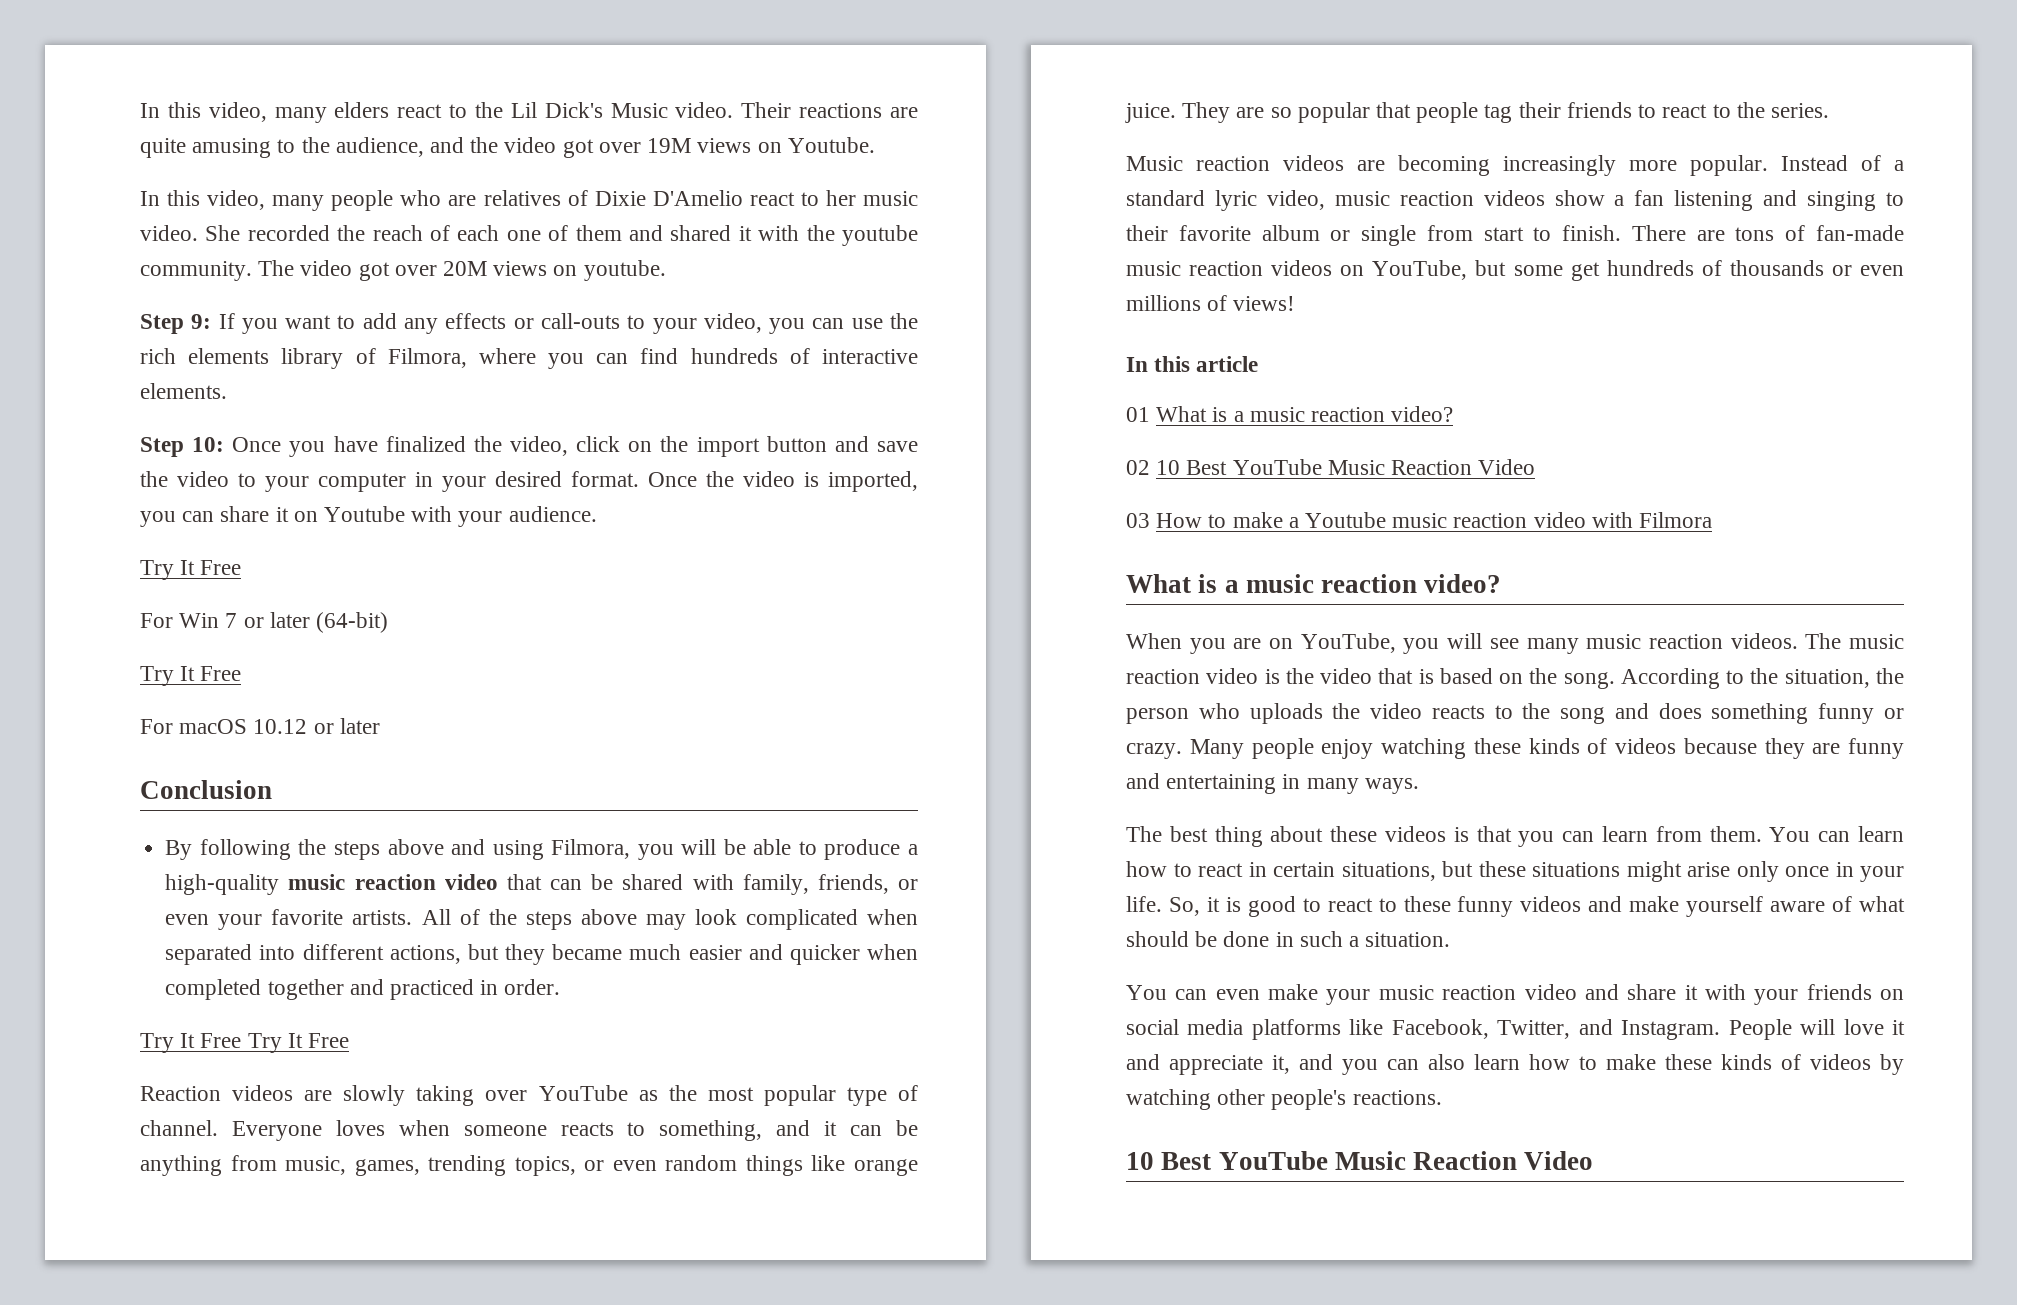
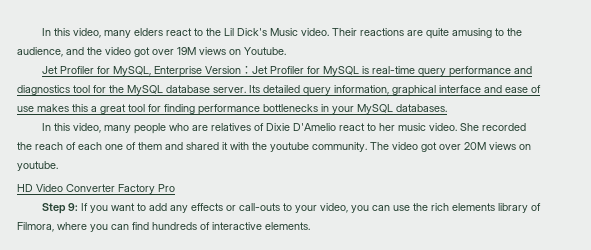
+ Jet Profiler for MySQL, Enterprise Version：Jet Profiler for MySQL is real-time query performance and diagnostics tool for the MySQL database server. Its detailed query information, graphical interface and ease of use makes this a great tool for finding performance bottlenecks in your MySQL databases.
+ HD Video Converter Factory Pro
- Step 10: Once you have finalized the video, click on the import button and save the video to your computer in your desired format. Once the video is imported, you can share it on Youtube with your audience.
- Try It Free
- For Win 7 or later (64-bit)
- Try It Free
- For macOS 10.12 or later
- Conclusion
- By following the steps above and using Filmora, you will be able to produce a high-quality music reaction video that can be shared with family, friends, or even your favorite artists. All of the steps above may look complicated when separated into different actions, but they became much easier and quicker when completed together and practiced in order.
- Try It Free Try It Free
- Reaction videos are slowly taking over YouTube as the most popular type of channel. Everyone loves when someone reacts to something, and it can be anything from music, games, trending topics, or even random things like orange juice. They are so popular that people tag their friends to react to the series.
- Music reaction videos are becoming increasingly more popular. Instead of a standard lyric video, music reaction videos show a fan listening and singing to their favorite album or single from start to finish. There are tons of fan-made music reaction videos on YouTube, but some get hundreds of thousands or even millions of views!
- In this article
- 01 What is a music reaction video?
- 02 10 Best YouTube Music Reaction Video
- 03 How to make a Youtube music reaction video with Filmora
- What is a music reaction video?
- When you are on YouTube, you will see many music reaction videos. The music reaction video is the video that is based on the song. According to the situation, the person who uploads the video reacts to the song and does something funny or crazy. Many people enjoy watching these kinds of videos because they are funny and entertaining in many ways.
- The best thing about these videos is that you can learn from them. You can learn how to react in certain situations, but these situations might arise only once in your life. So, it is good to react to these funny videos and make yourself aware of what should be done in such a situation.
- You can even make your music reaction video and share it with your friends on social media platforms like Facebook, Twitter, and Instagram. People will love it and appreciate it, and you can also learn how to make these kinds of videos by watching other people's reactions.
- 10 Best YouTube Music Reaction Video

